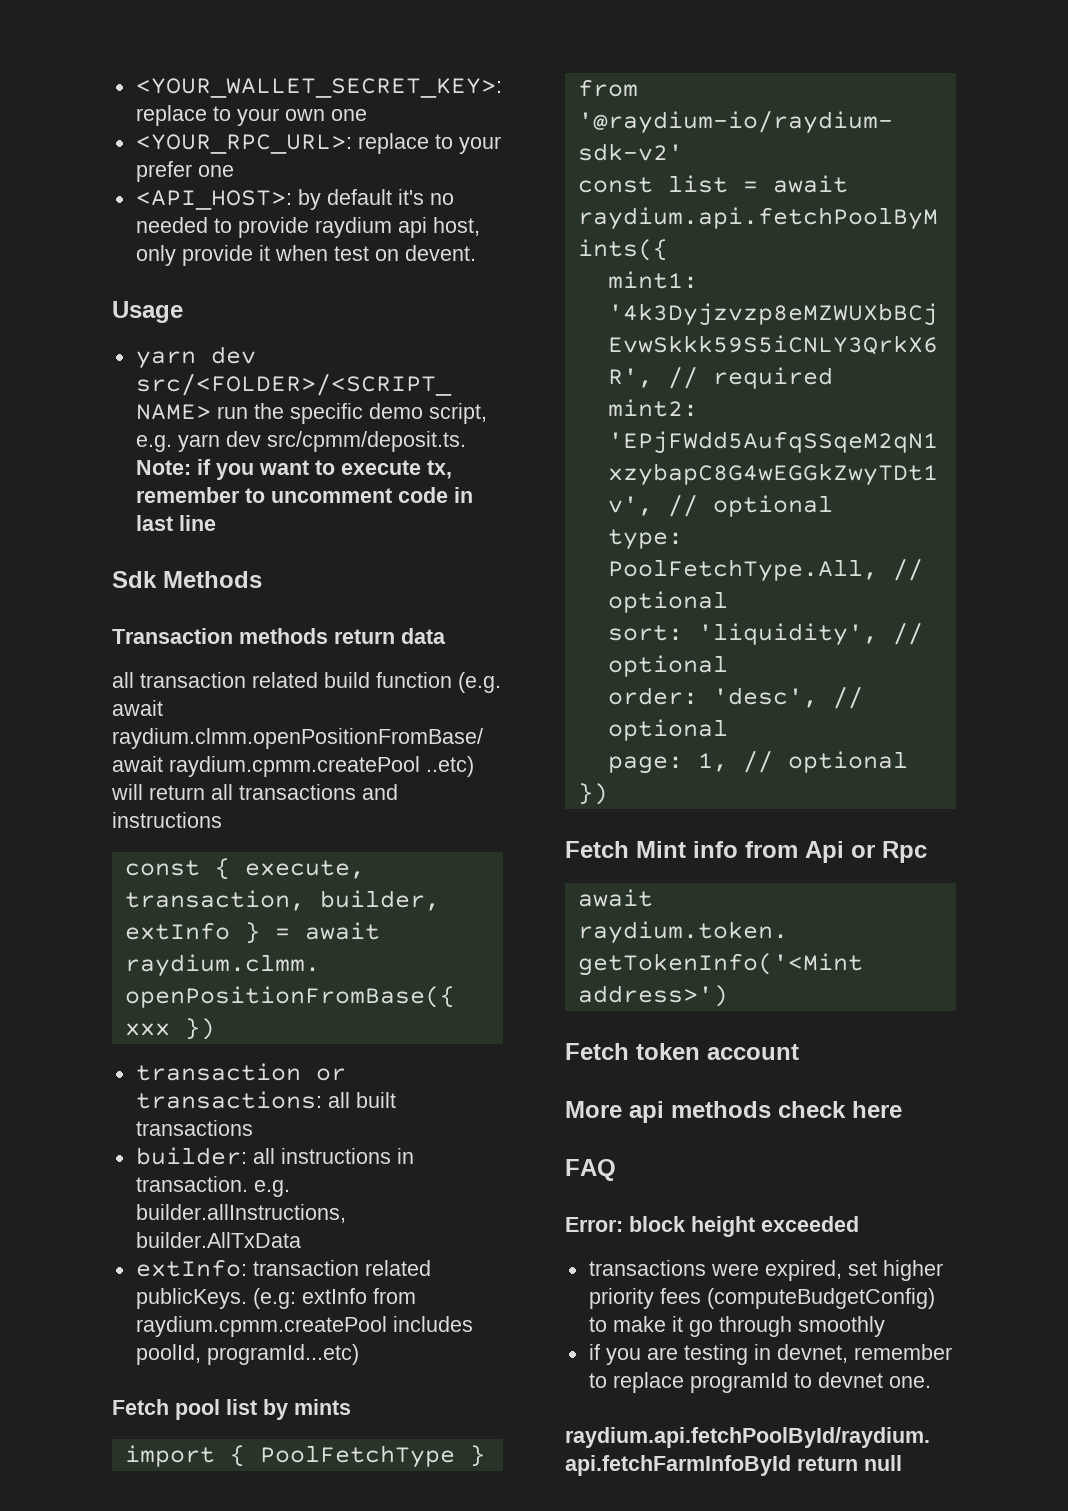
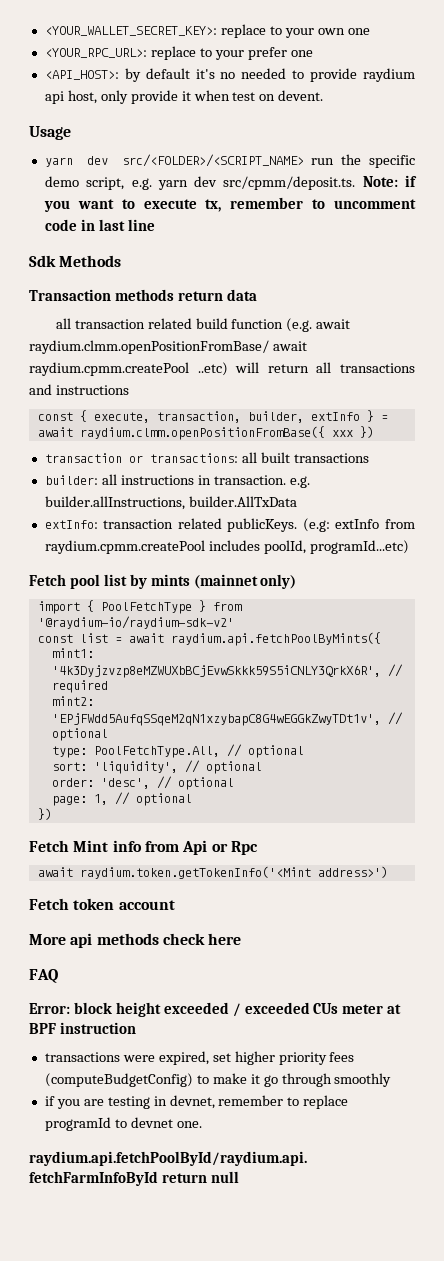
- Fetch pool list by mints
+ Fetch pool list by mints (mainnet only)
- Error: block height exceeded
+ Error: block height exceeded / exceeded CUs meter at BPF instruction

